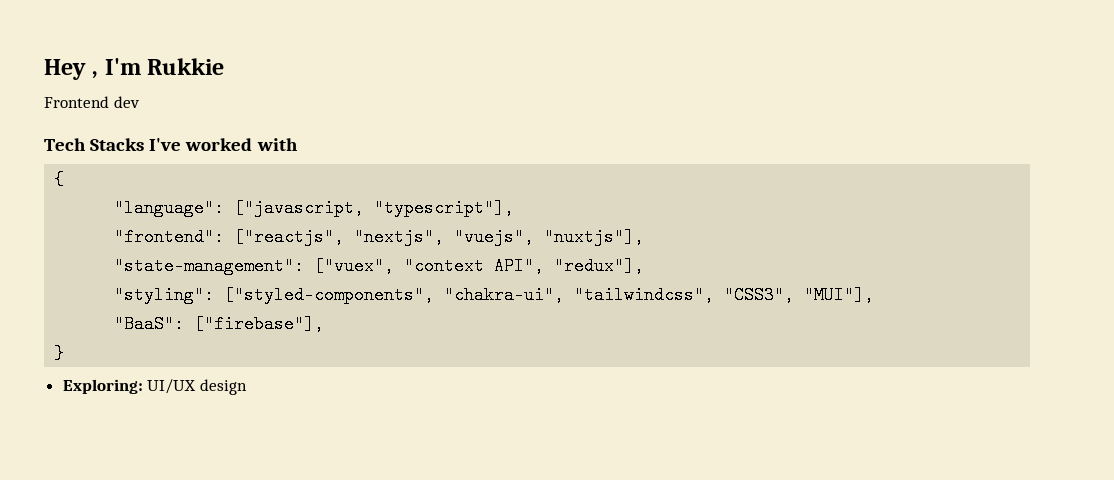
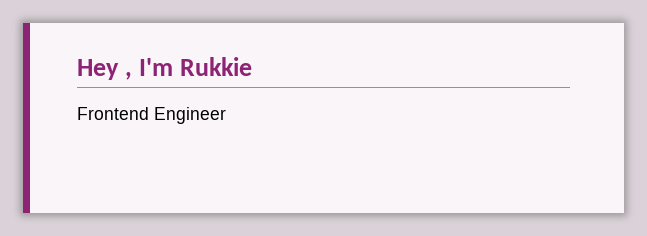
- Frontend dev
- Tech Stacks I've worked with
- {
- "language": ["javascript, "typescript"],
- "frontend": ["reactjs", "nextjs", "vuejs", "nuxtjs"],
- "state-management": ["vuex", "context API", "redux"],
- "styling": ["styled-components", "chakra-ui", "tailwindcss", "CSS3", "MUI"],
- "BaaS": ["firebase"],
- }
- Exploring: UI/UX design
+ Frontend Engineer

